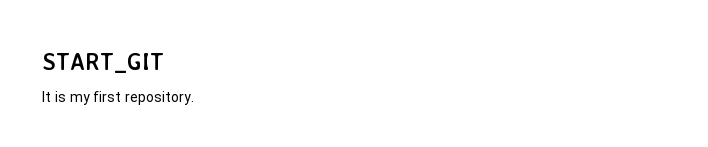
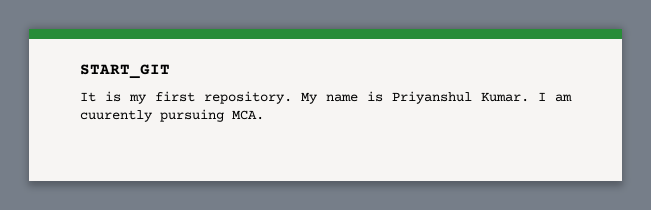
+ My name is Priyanshul Kumar. I am cuurently pursuing MCA.

